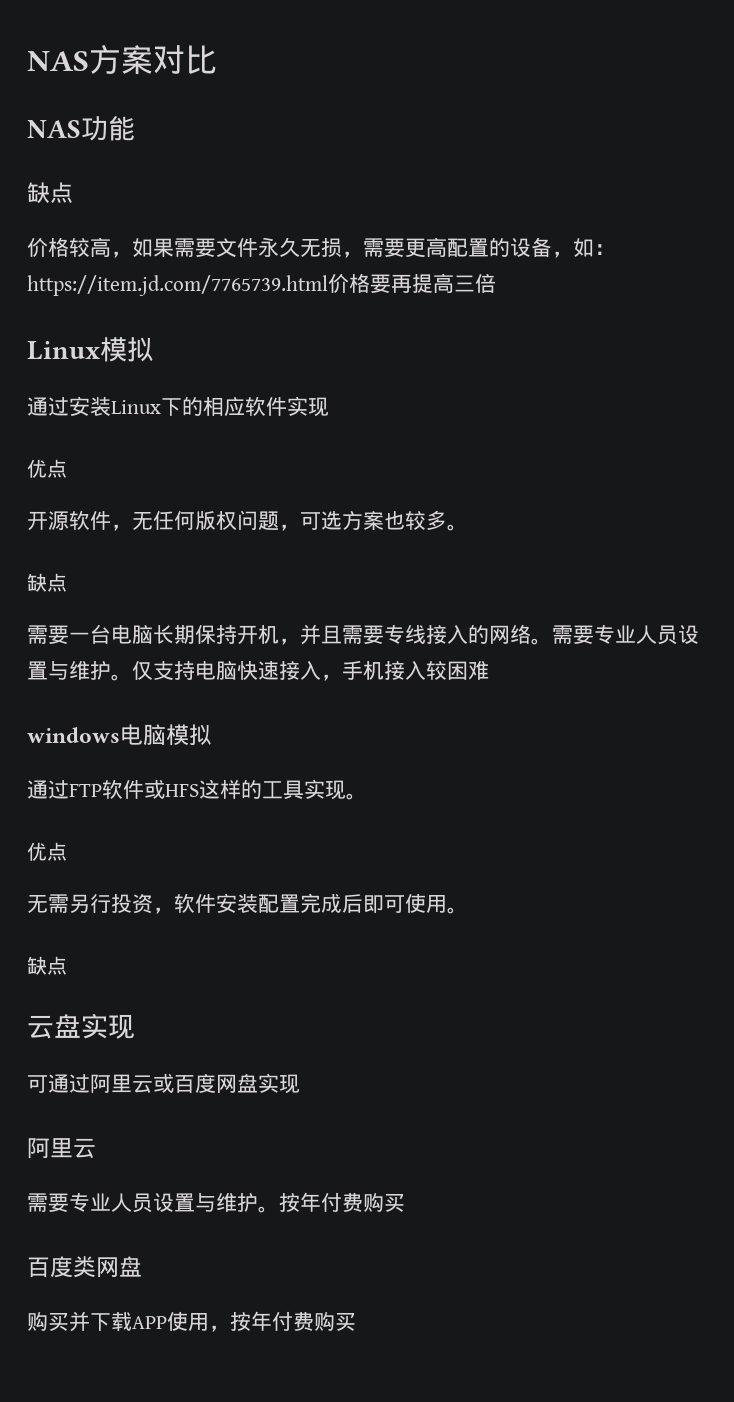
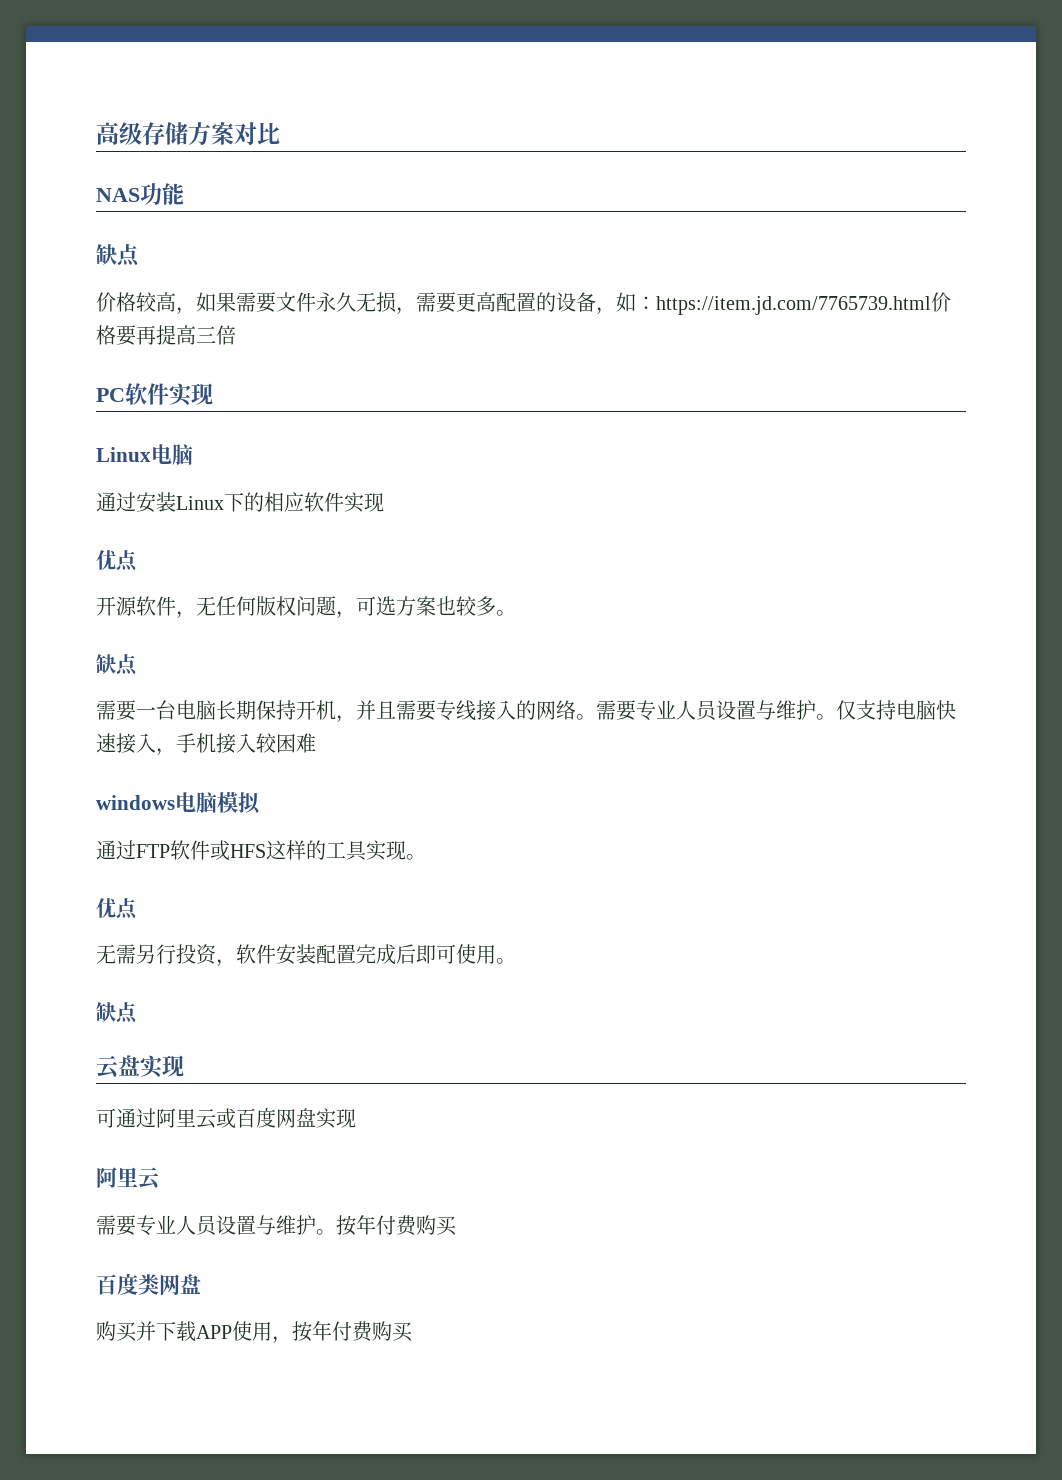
- NAS方案对比
+ 高级存储方案对比
- Linux模拟
+ PC软件实现
+ Linux电脑

